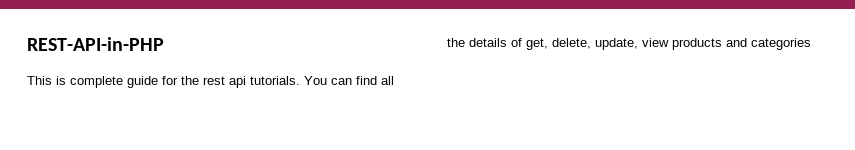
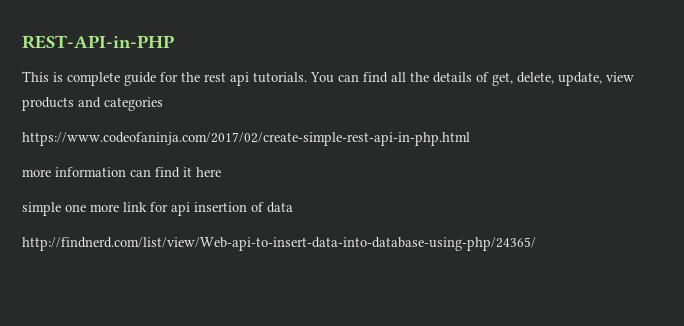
+ https://www.codeofaninja.com/2017/02/create-simple-rest-api-in-php.html
+ more information can find it here
+ simple one more link for api insertion of data
+ http://findnerd.com/list/view/Web-api-to-insert-data-into-database-using-php/24365/

